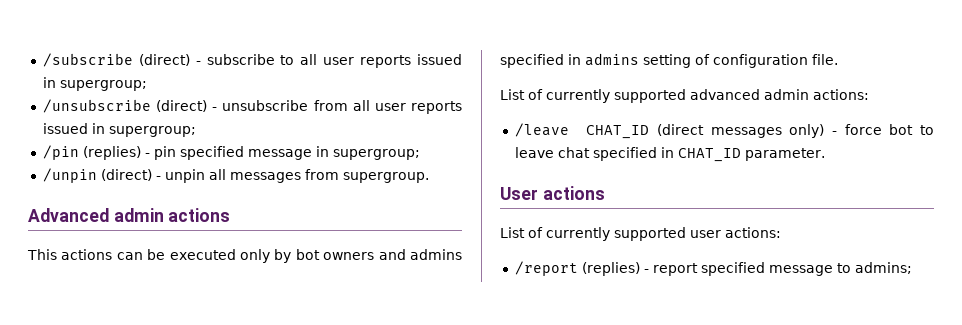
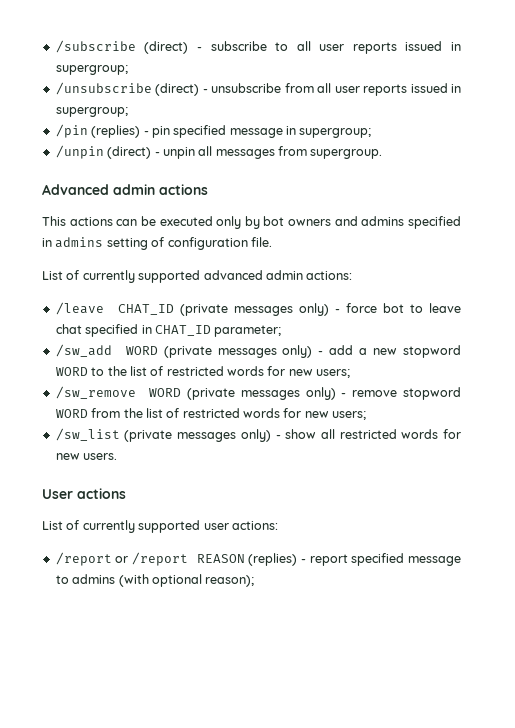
- /leave CHAT_ID (direct messages only) - force bot to leave chat specified in CHAT_ID parameter.
+ /leave CHAT_ID (private messages only) - force bot to leave chat specified in CHAT_ID parameter;
+ /sw_add WORD (private messages only) - add a new stopword WORD to the list of restricted words for new users;
+ /sw_remove WORD (private messages only) - remove stopword WORD from the list of restricted words for new users;
+ /sw_list (private messages only) - show all restricted words for new users.
- /report (replies) - report specified message to admins;
+ /report or /report REASON (replies) - report specified message to admins (with optional reason);

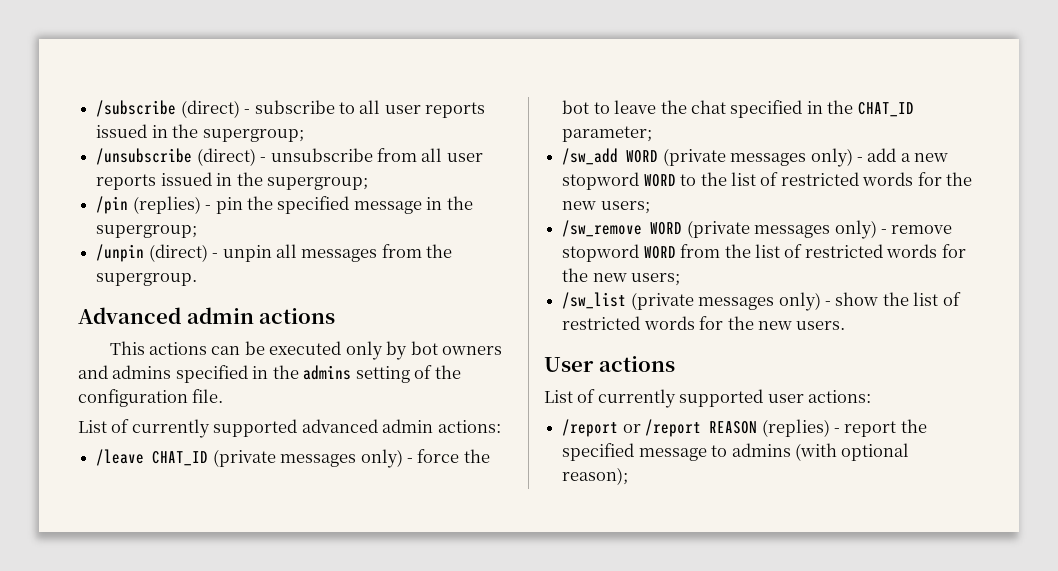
- /subscribe (direct) - subscribe to all user reports issued in supergroup;
+ /subscribe (direct) - subscribe to all user reports issued in the supergroup;
- /unsubscribe (direct) - unsubscribe from all user reports issued in supergroup;
+ /unsubscribe (direct) - unsubscribe from all user reports issued in the supergroup;
- /pin (replies) - pin specified message in supergroup;
+ /pin (replies) - pin the specified message in the supergroup;
- /unpin (direct) - unpin all messages from supergroup.
+ /unpin (direct) - unpin all messages from the supergroup.
- This actions can be executed only by bot owners and admins specified in admins setting of configuration file.
+ This actions can be executed only by bot owners and admins specified in the admins setting of the configuration file.
- /leave CHAT_ID (private messages only) - force bot to leave chat specified in CHAT_ID parameter;
+ /leave CHAT_ID (private messages only) - force the bot to leave the chat specified in the CHAT_ID parameter;
- /sw_add WORD (private messages only) - add a new stopword WORD to the list of restricted words for new users;
+ /sw_add WORD (private messages only) - add a new stopword WORD to the list of restricted words for the new users;
- /sw_remove WORD (private messages only) - remove stopword WORD from the list of restricted words for new users;
+ /sw_remove WORD (private messages only) - remove stopword WORD from the list of restricted words for the new users;
- /sw_list (private messages only) - show all restricted words for new users.
+ /sw_list (private messages only) - show the list of restricted words for the new users.
- /report or /report REASON (replies) - report specified message to admins (with optional reason);
+ /report or /report REASON (replies) - report the specified message to admins (with optional reason);

